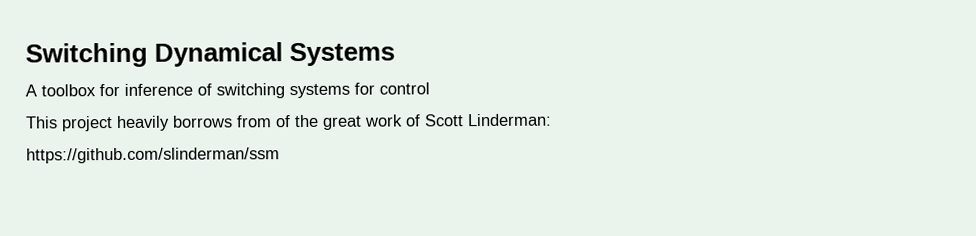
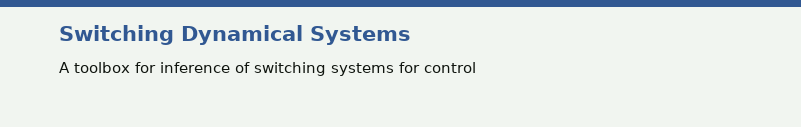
- This project heavily borrows from of the great work of Scott Linderman:
- https://github.com/slinderman/ssm

